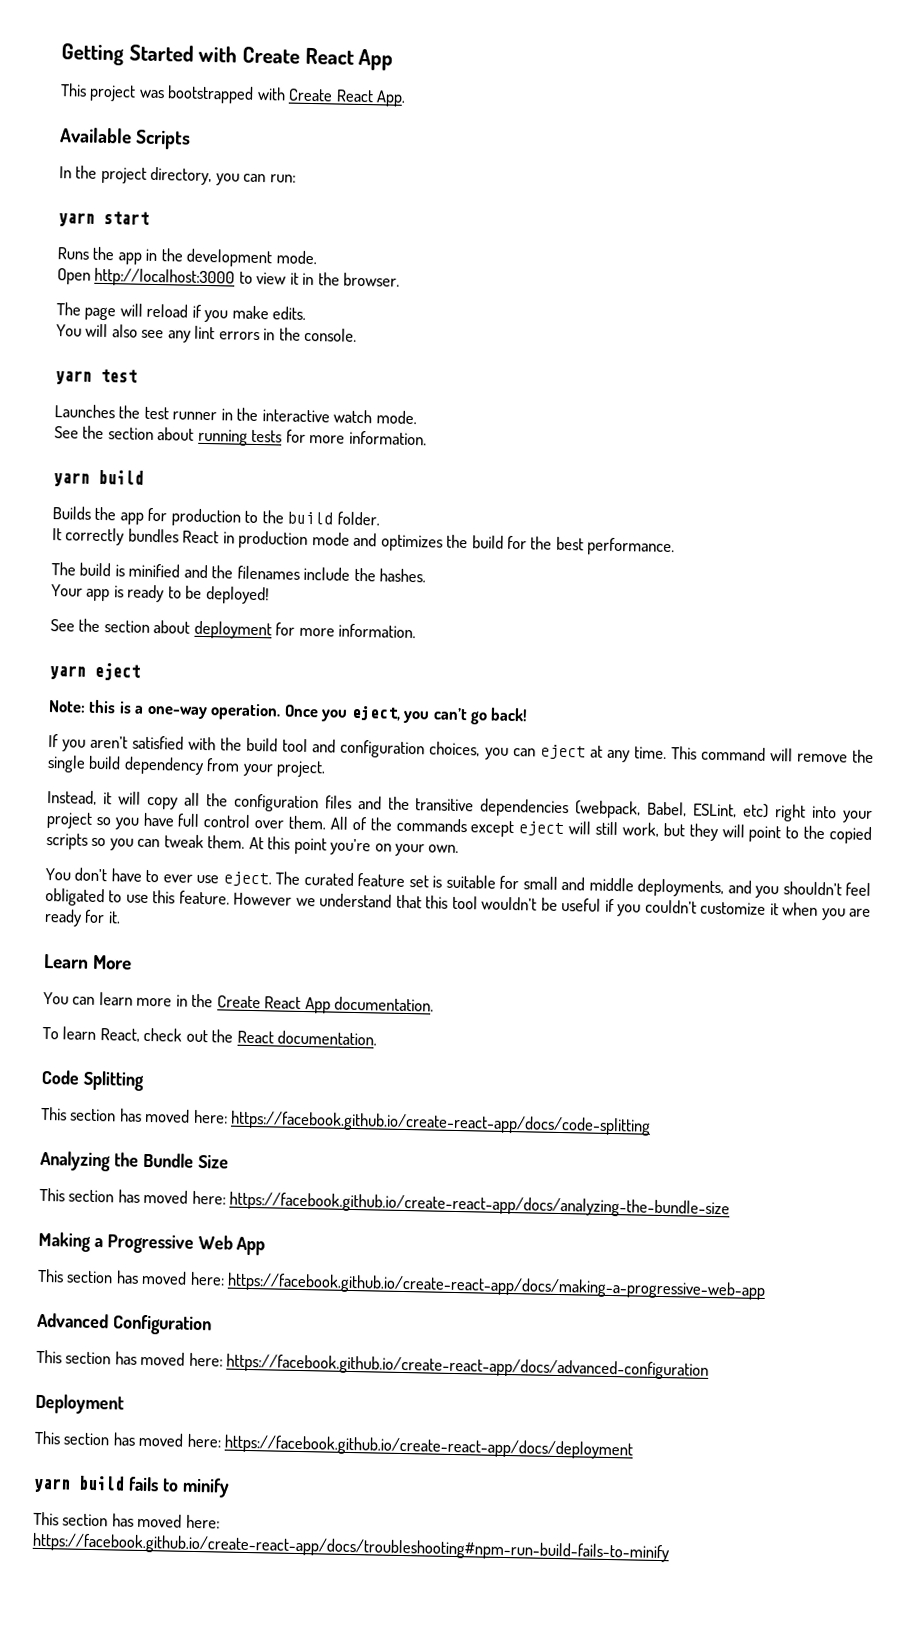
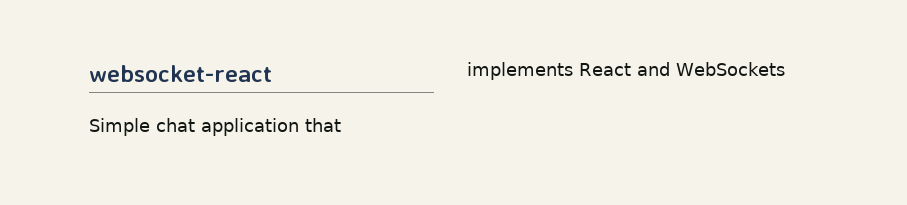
- Getting Started with Create React App
- This project was bootstrapped with Create React App.
- Available Scripts
- In the project directory, you can run:
- yarn start
- Runs the app in the development mode.
- Open http://localhost:3000 to view it in the browser.
- The page will reload if you make edits.
- You will also see any lint errors in the console.
- yarn test
- Launches the test runner in the interactive watch mode.
- See the section about running tests for more information.
- yarn build
- Builds the app for production to the build folder.
- It correctly bundles React in production mode and optimizes the build for the best performance.
- The build is minified and the filenames include the hashes.
- Your app is ready to be deployed!
- See the section about deployment for more information.
- yarn eject
- Note: this is a one-way operation. Once you eject, you can’t go back!
- If you aren’t satisfied with the build tool and configuration choices, you can eject at any time. This command will remove the single build dependency from your project.
- Instead, it will copy all the configuration files and the transitive dependencies (webpack, Babel, ESLint, etc) right into your project so you have full control over them. All of the commands except eject will still work, but they will point to the copied scripts so you can tweak them. At this point you’re on your own.
- You don’t have to ever use eject. The curated feature set is suitable for small and middle deployments, and you shouldn’t feel obligated to use this feature. However we understand that this tool wouldn’t be useful if you couldn’t customize it when you are ready for it.
- Learn More
- You can learn more in the Create React App documentation.
- To learn React, check out the React documentation.
- Code Splitting
- This section has moved here: https://facebook.github.io/create-react-app/docs/code-splitting
- Analyzing the Bundle Size
- This section has moved here: https://facebook.github.io/create-react-app/docs/analyzing-the-bundle-size
- Making a Progressive Web App
- This section has moved here: https://facebook.github.io/create-react-app/docs/making-a-progressive-web-app
- Advanced Configuration
- This section has moved here: https://facebook.github.io/create-react-app/docs/advanced-configuration
- Deployment
- This section has moved here: https://facebook.github.io/create-react-app/docs/deployment
- yarn build fails to minify
- This section has moved here: https://facebook.github.io/create-react-app/docs/troubleshooting#npm-run-build-fails-to-minify
+ websocket-react
+ Simple chat application that implements React and WebSockets

